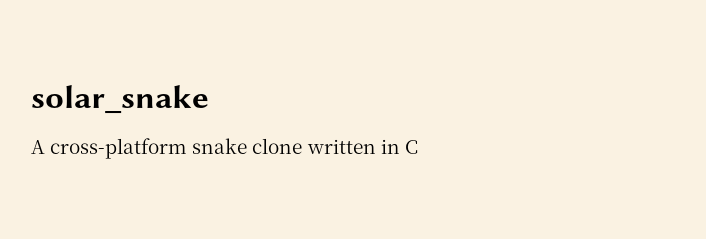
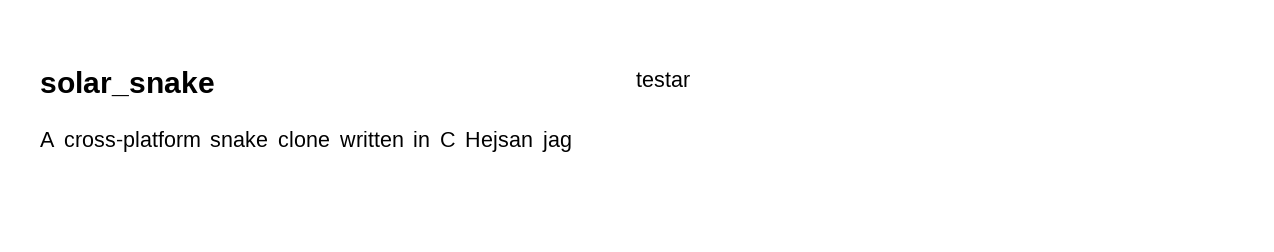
- A cross-platform snake clone written in C
+ A cross-platform snake clone written in C Hejsan jag testar

